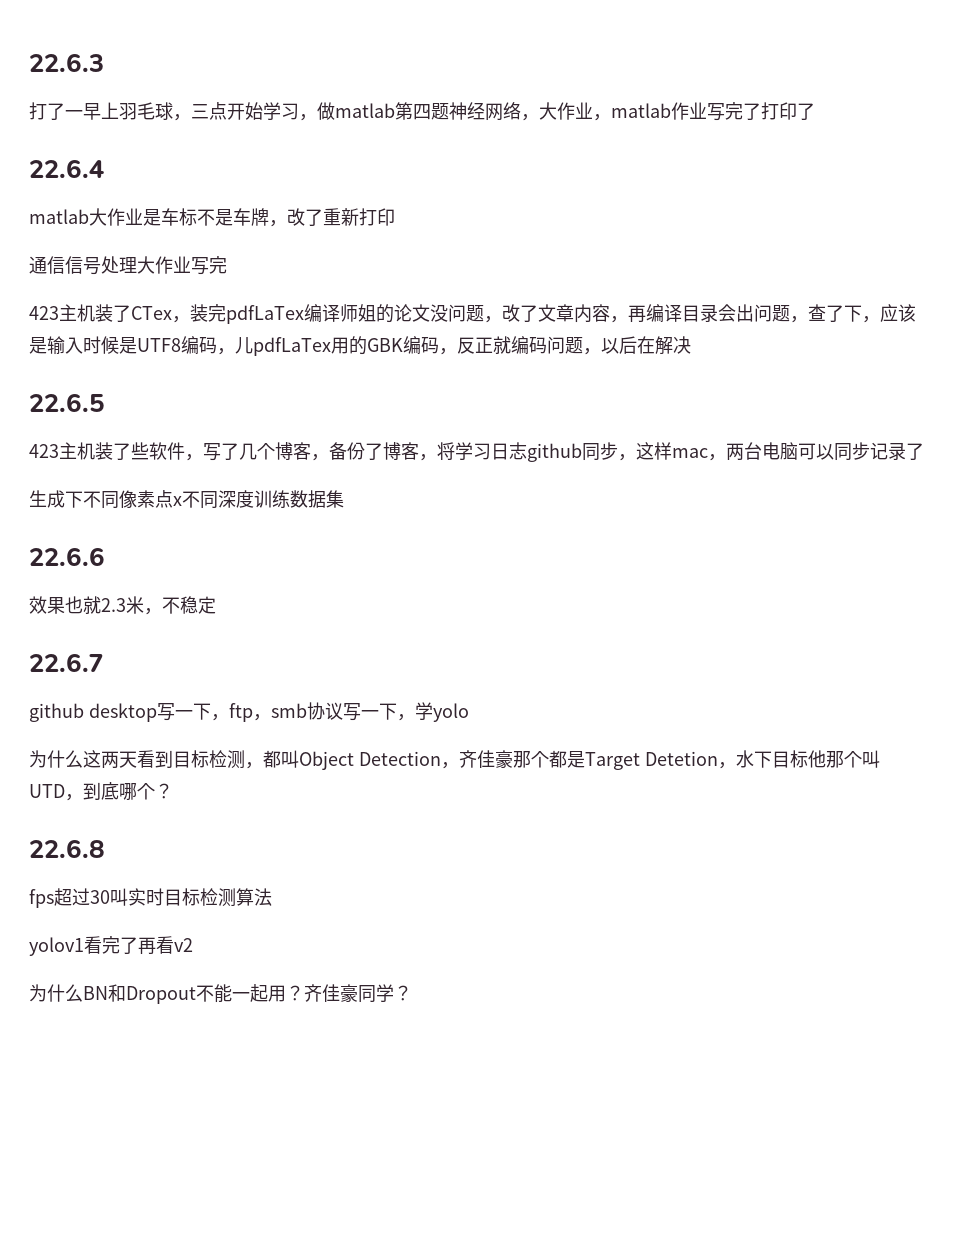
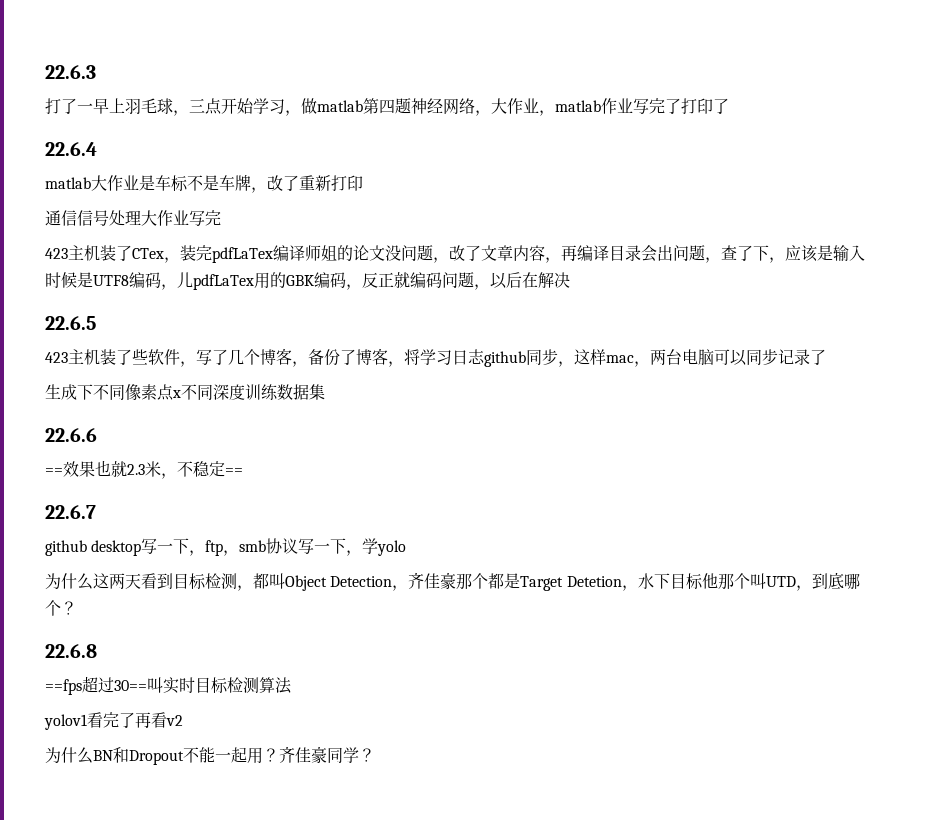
- 效果也就2.3米，不稳定
+ ==效果也就2.3米，不稳定==
- fps超过30叫实时目标检测算法
+ ==fps超过30==叫实时目标检测算法

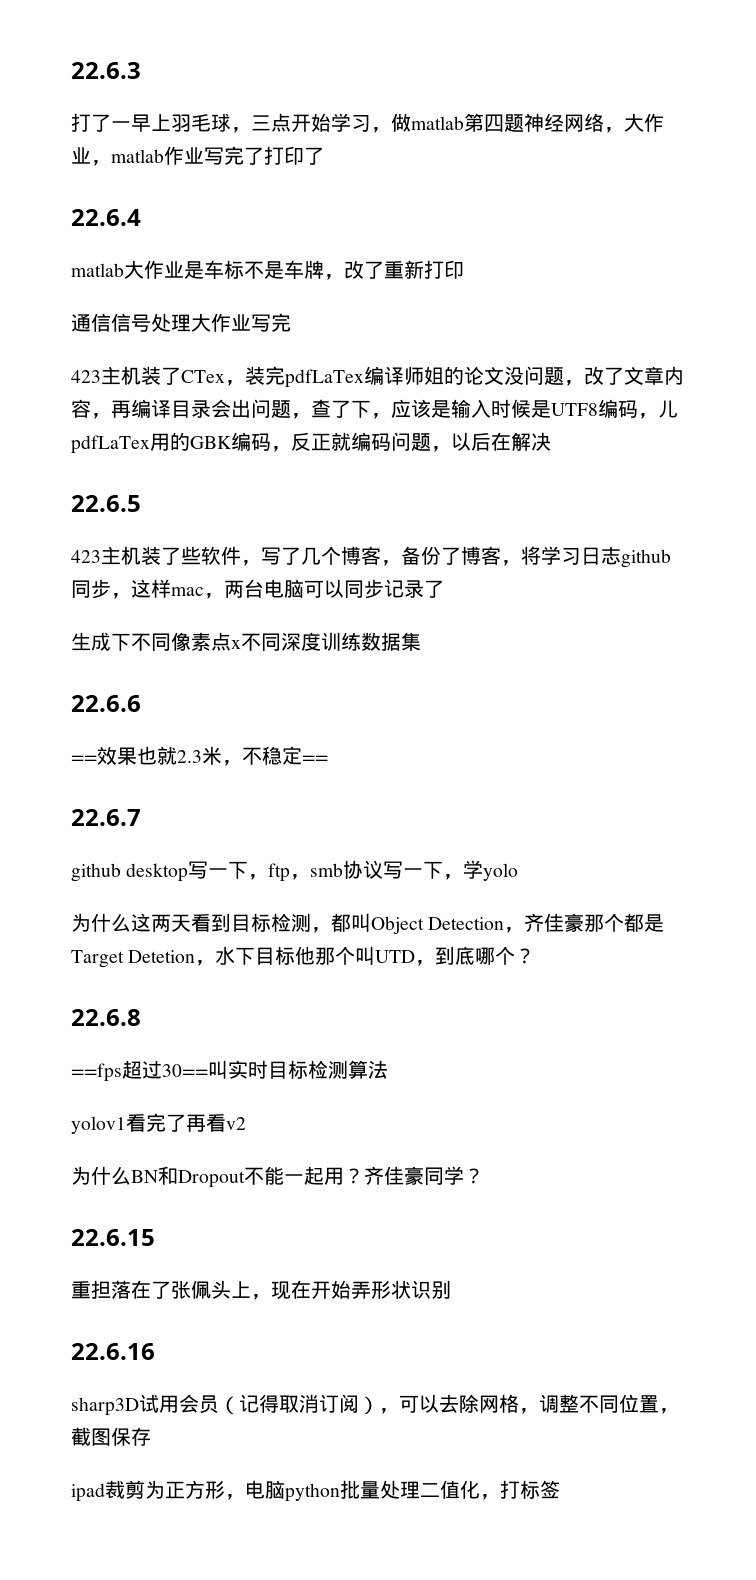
+ 22.6.15
+ 重担落在了张佩头上，现在开始弄形状识别
+ 22.6.16
+ sharp3D试用会员（记得取消订阅），可以去除网格，调整不同位置，截图保存
+ ipad裁剪为正方形，电脑python批量处理二值化，打标签

